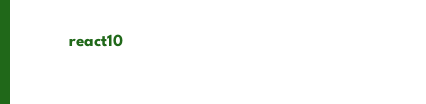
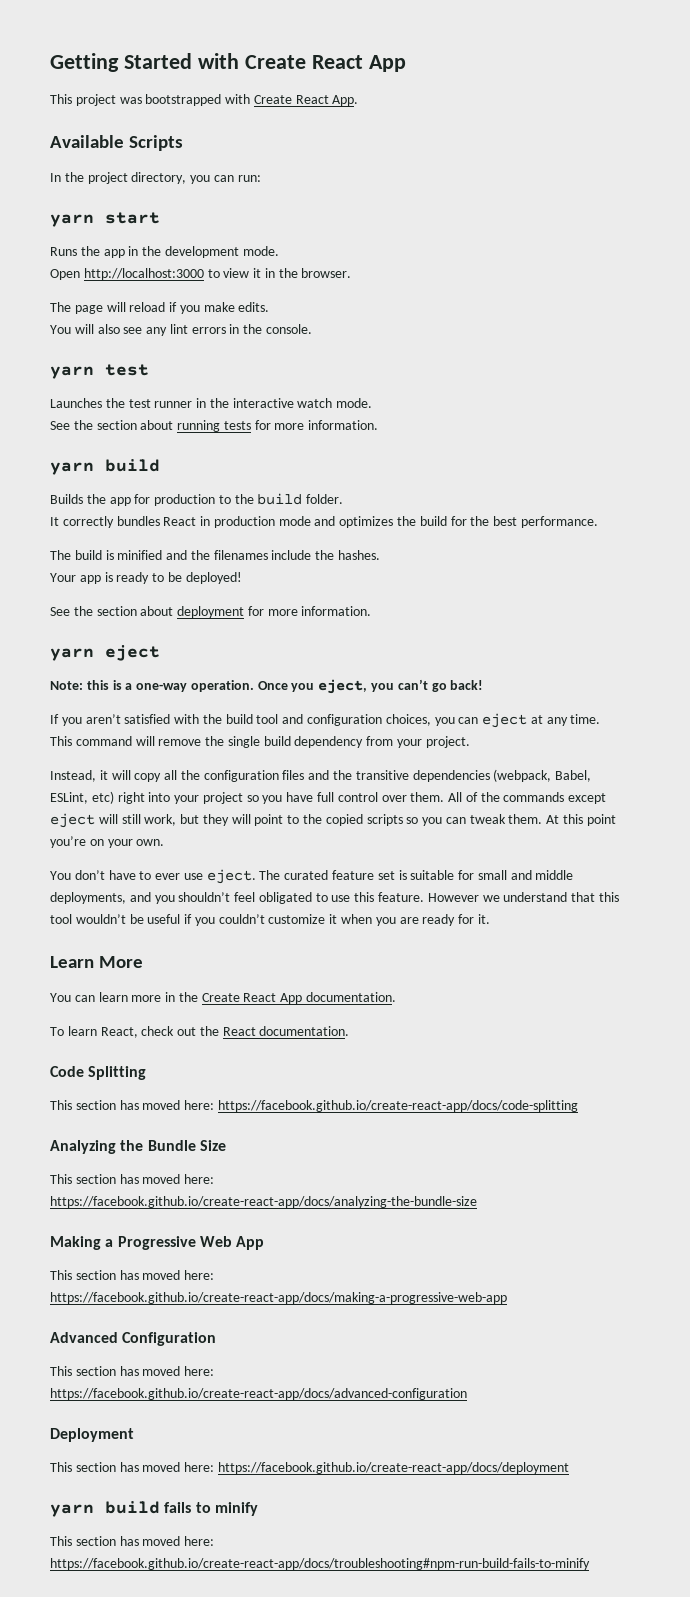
- react10
+ Getting Started with Create React App
+ This project was bootstrapped with Create React App.
+ Available Scripts
+ In the project directory, you can run:
+ yarn start
+ Runs the app in the development mode.
+ Open http://localhost:3000 to view it in the browser.
+ The page will reload if you make edits.
+ You will also see any lint errors in the console.
+ yarn test
+ Launches the test runner in the interactive watch mode.
+ See the section about running tests for more information.
+ yarn build
+ Builds the app for production to the build folder.
+ It correctly bundles React in production mode and optimizes the build for the best performance.
+ The build is minified and the filenames include the hashes.
+ Your app is ready to be deployed!
+ See the section about deployment for more information.
+ yarn eject
+ Note: this is a one-way operation. Once you eject, you can’t go back!
+ If you aren’t satisfied with the build tool and configuration choices, you can eject at any time. This command will remove the single build dependency from your project.
+ Instead, it will copy all the configuration files and the transitive dependencies (webpack, Babel, ESLint, etc) right into your project so you have full control over them. All of the commands except eject will still work, but they will point to the copied scripts so you can tweak them. At this point you’re on your own.
+ You don’t have to ever use eject. The curated feature set is suitable for small and middle deployments, and you shouldn’t feel obligated to use this feature. However we understand that this tool wouldn’t be useful if you couldn’t customize it when you are ready for it.
+ Learn More
+ You can learn more in the Create React App documentation.
+ To learn React, check out the React documentation.
+ Code Splitting
+ This section has moved here: https://facebook.github.io/create-react-app/docs/code-splitting
+ Analyzing the Bundle Size
+ This section has moved here: https://facebook.github.io/create-react-app/docs/analyzing-the-bundle-size
+ Making a Progressive Web App
+ This section has moved here: https://facebook.github.io/create-react-app/docs/making-a-progressive-web-app
+ Advanced Configuration
+ This section has moved here: https://facebook.github.io/create-react-app/docs/advanced-configuration
+ Deployment
+ This section has moved here: https://facebook.github.io/create-react-app/docs/deployment
+ yarn build fails to minify
+ This section has moved here: https://facebook.github.io/create-react-app/docs/troubleshooting#npm-run-build-fails-to-minify

